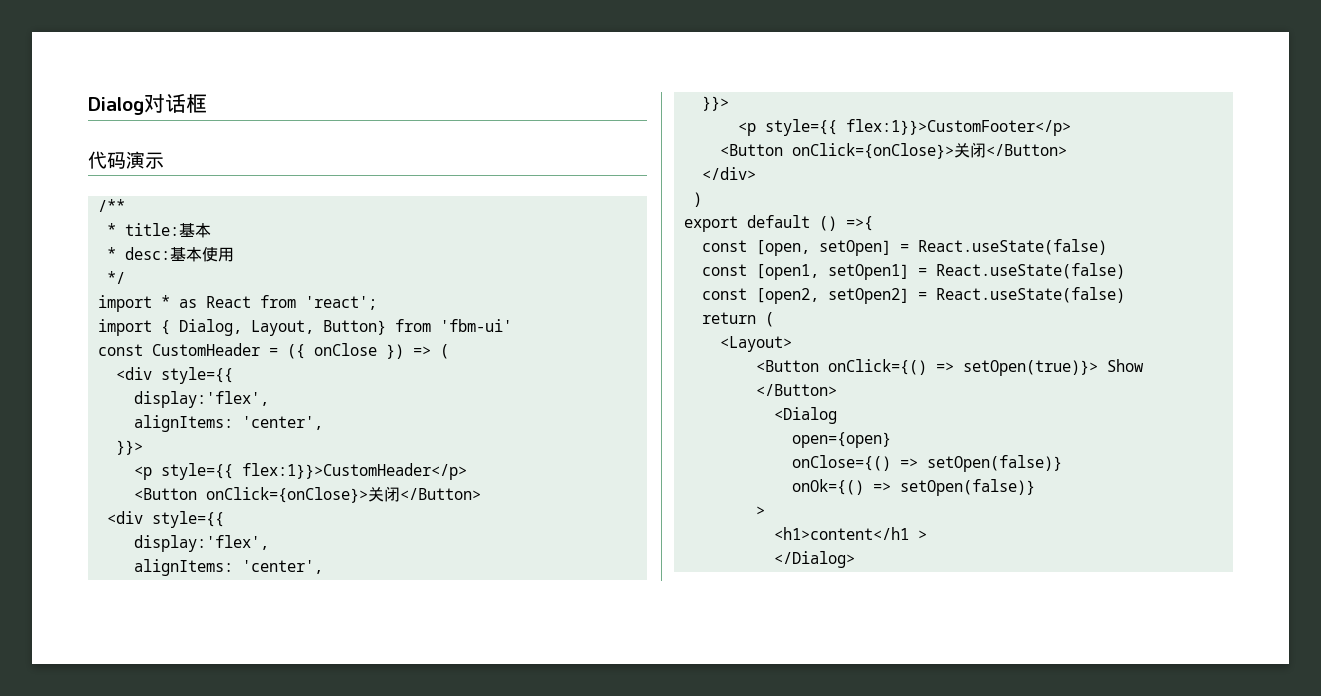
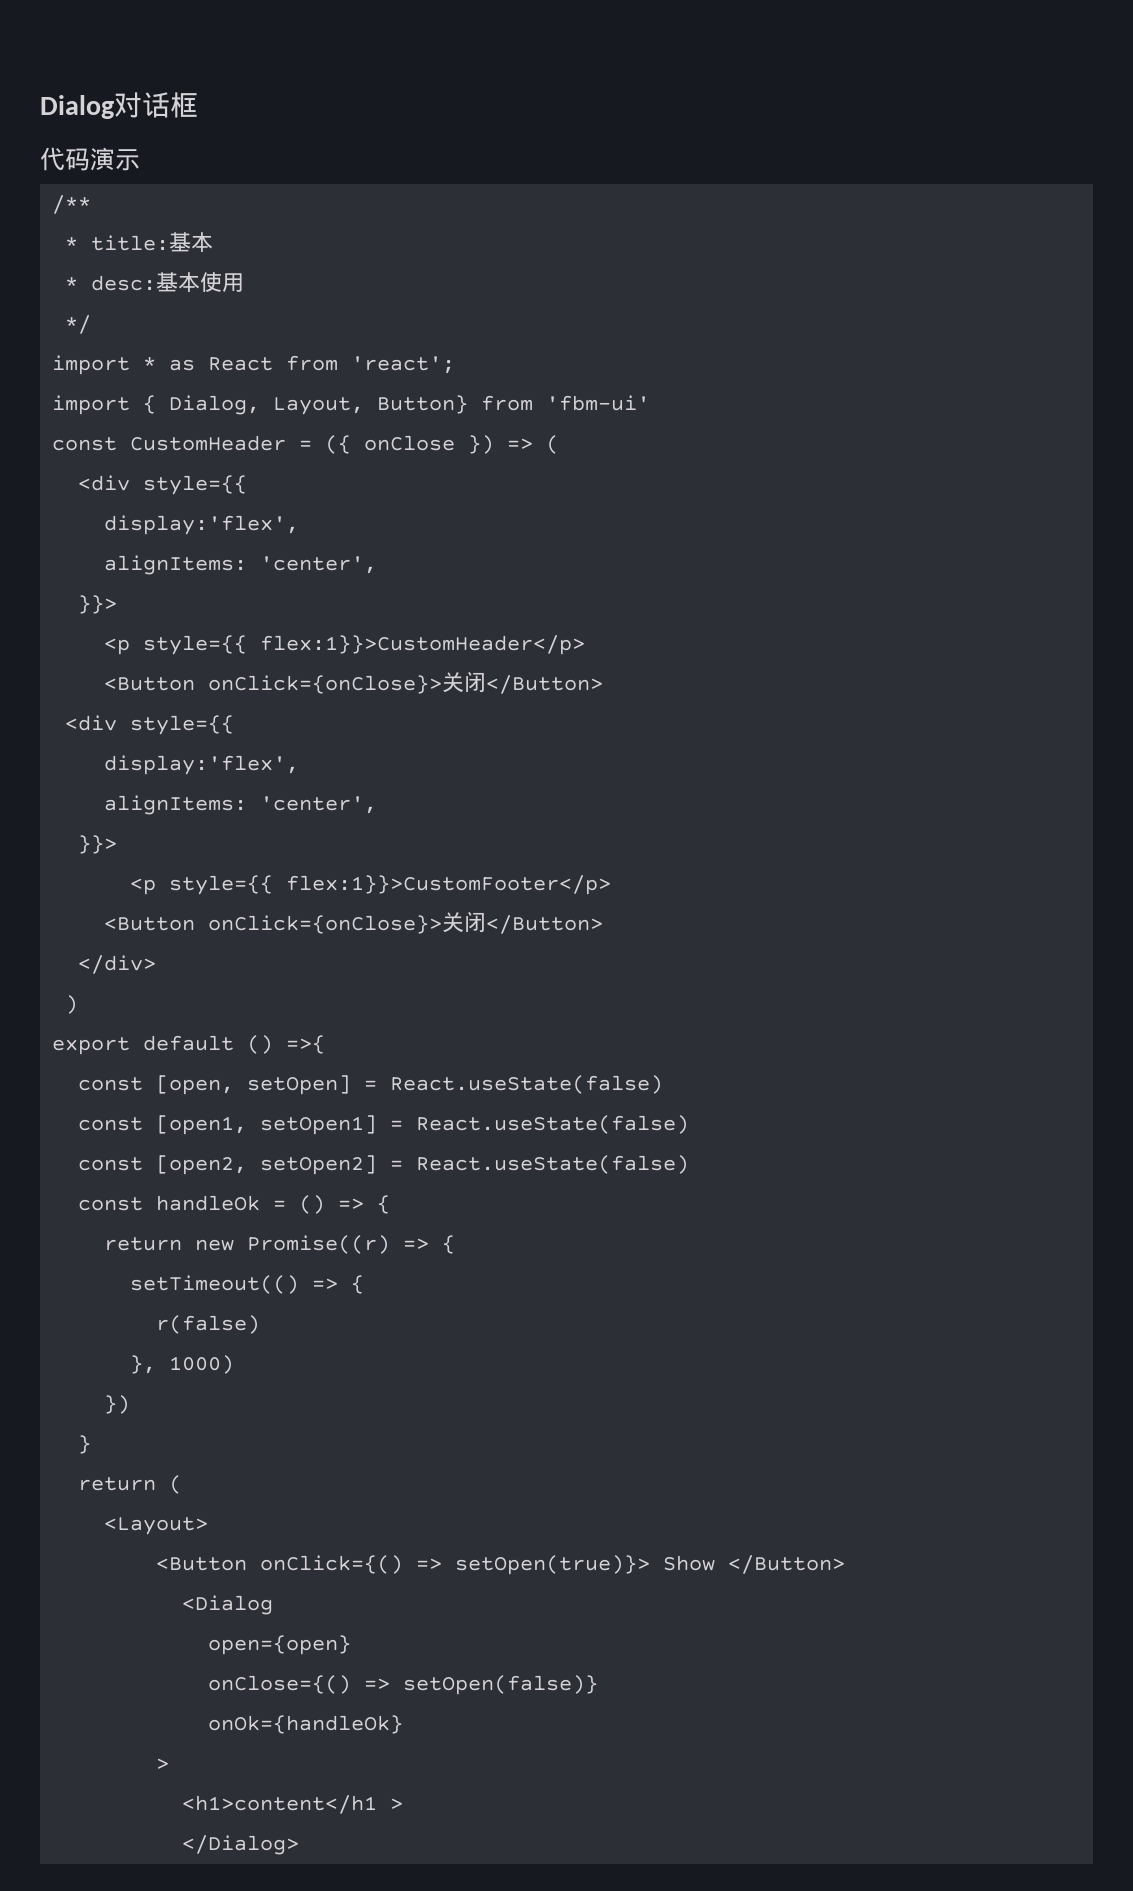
+ const handleOk = () => {
+ return new Promise((r) => {
+ setTimeout(() => {
+ r(false)
+ }, 1000)
+ })
+ }
- onOk={() => setOpen(false)}
+ onOk={handleOk}

